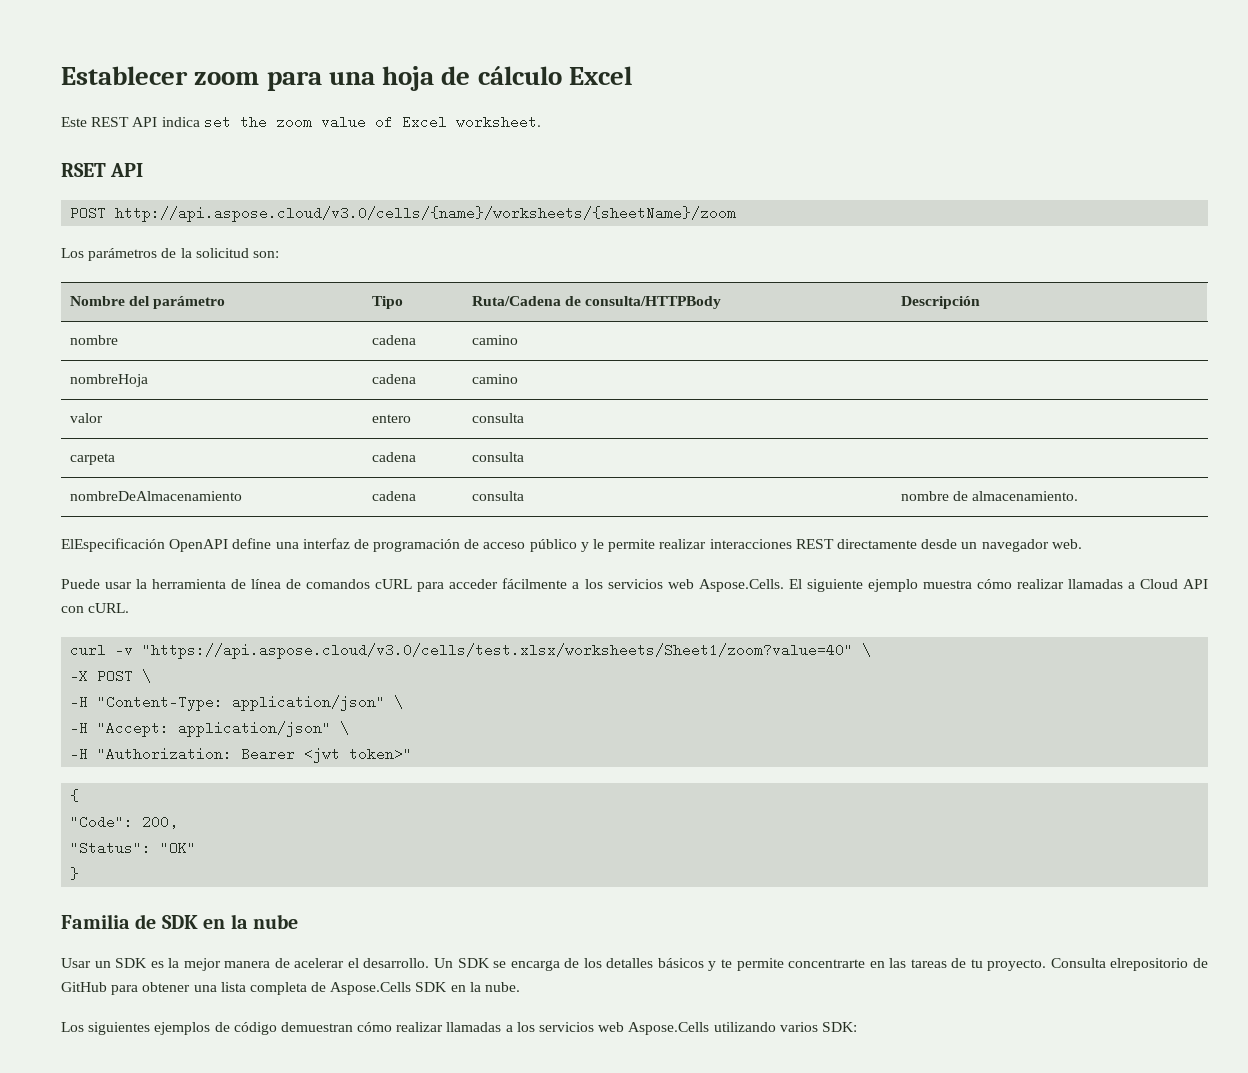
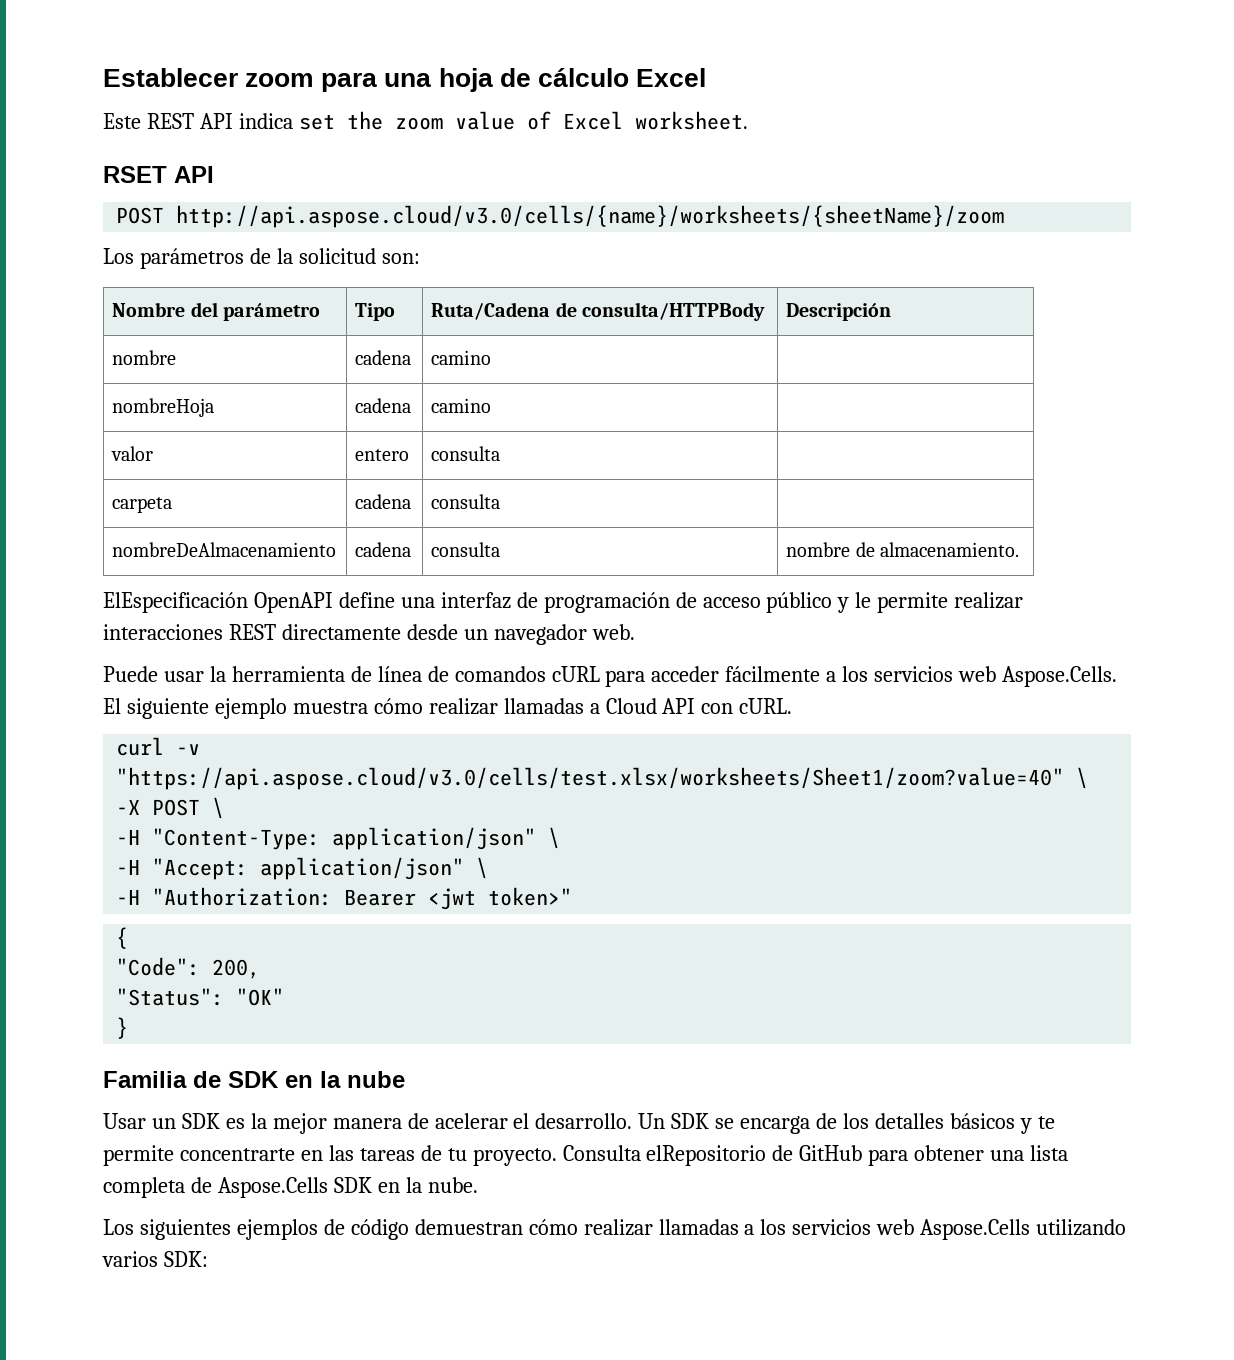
- Consulta elrepositorio de GitHub para obtener una lista completa de Aspose.Cells SDK en la nube.
+ Consulta elRepositorio de GitHub para obtener una lista completa de Aspose.Cells SDK en la nube.

